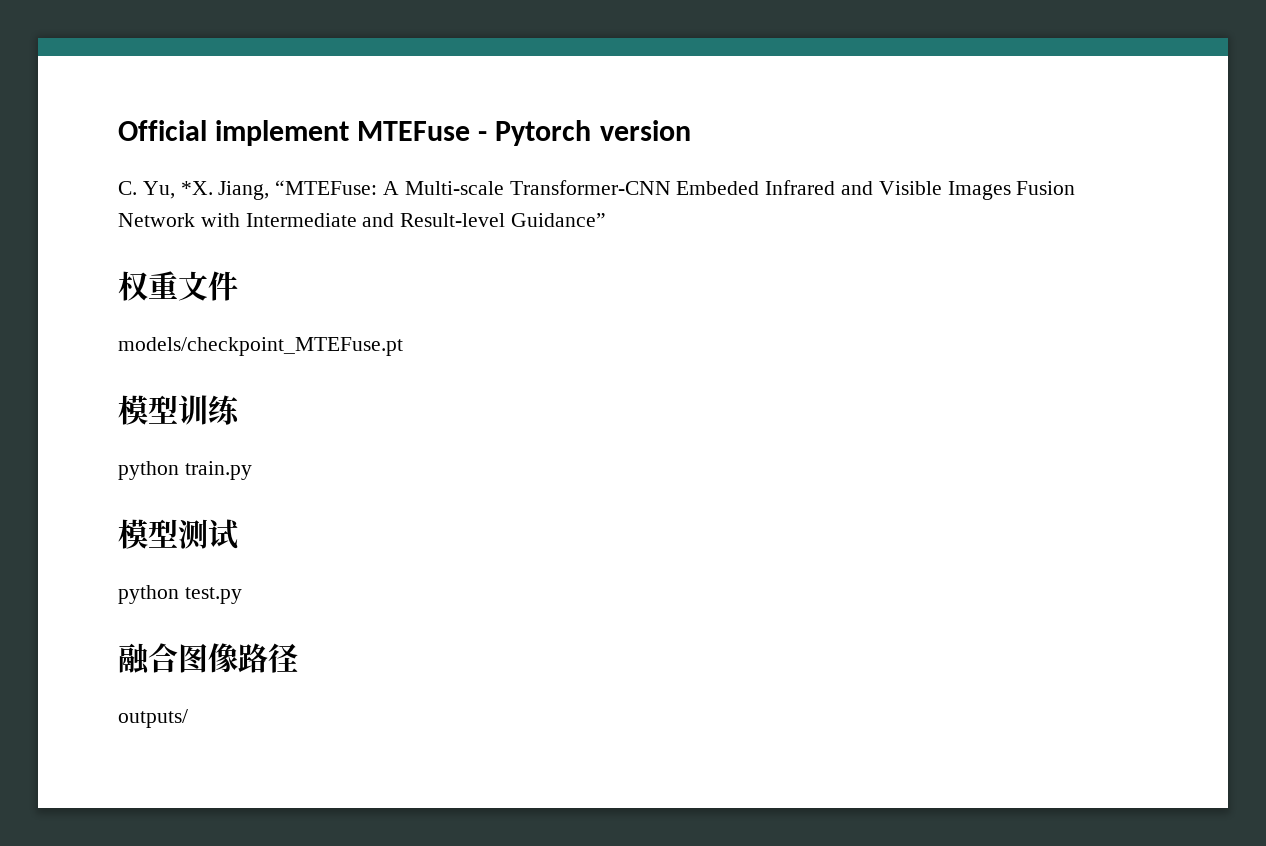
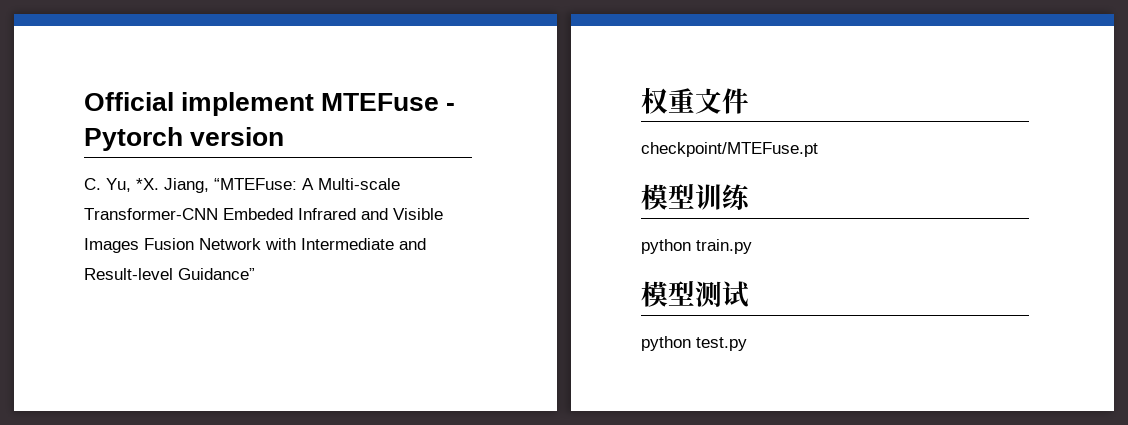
- models/checkpoint_MTEFuse.pt
+ checkpoint/MTEFuse.pt
- 融合图像路径
- outputs/

